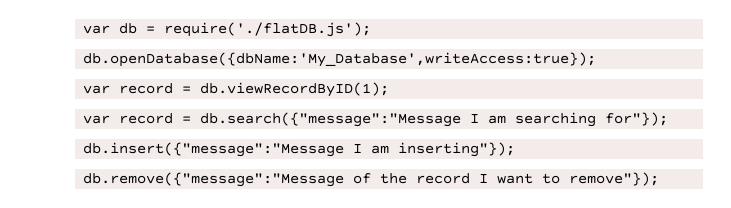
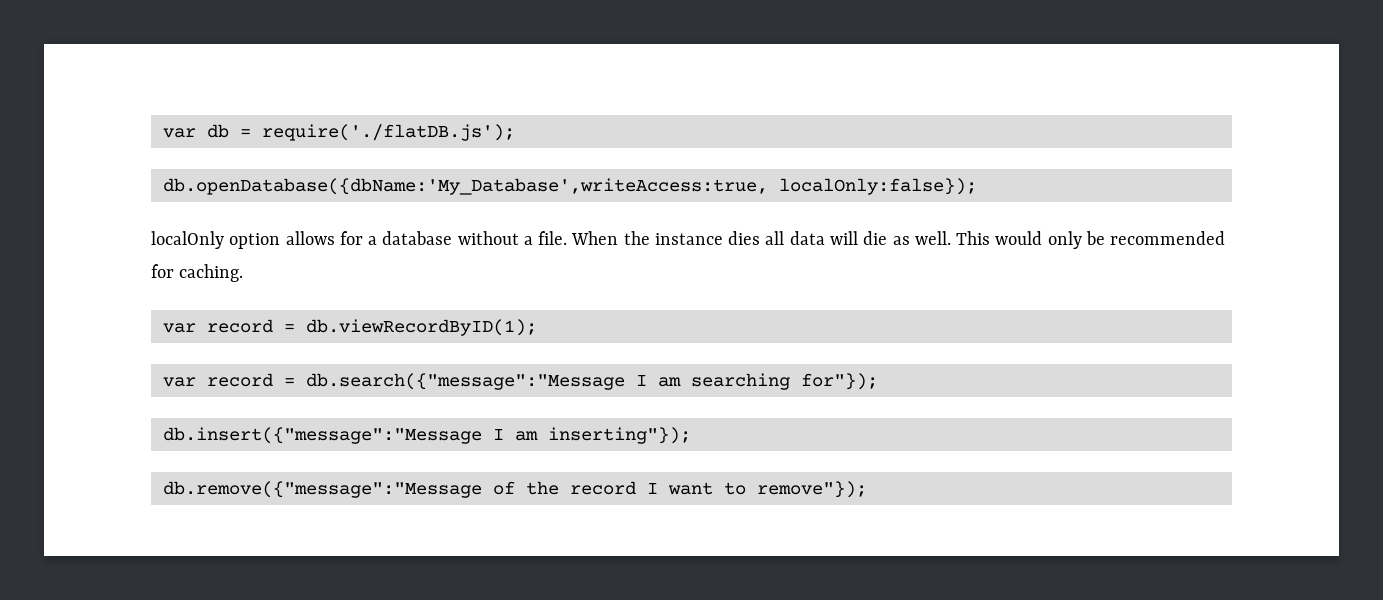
- db.openDatabase({dbName:'My_Database',writeAccess:true});
+ db.openDatabase({dbName:'My_Database',writeAccess:true, localOnly:false});
+ localOnly option allows for a database without a file. When the instance dies all data will die as well. This would only be recommended for caching.

